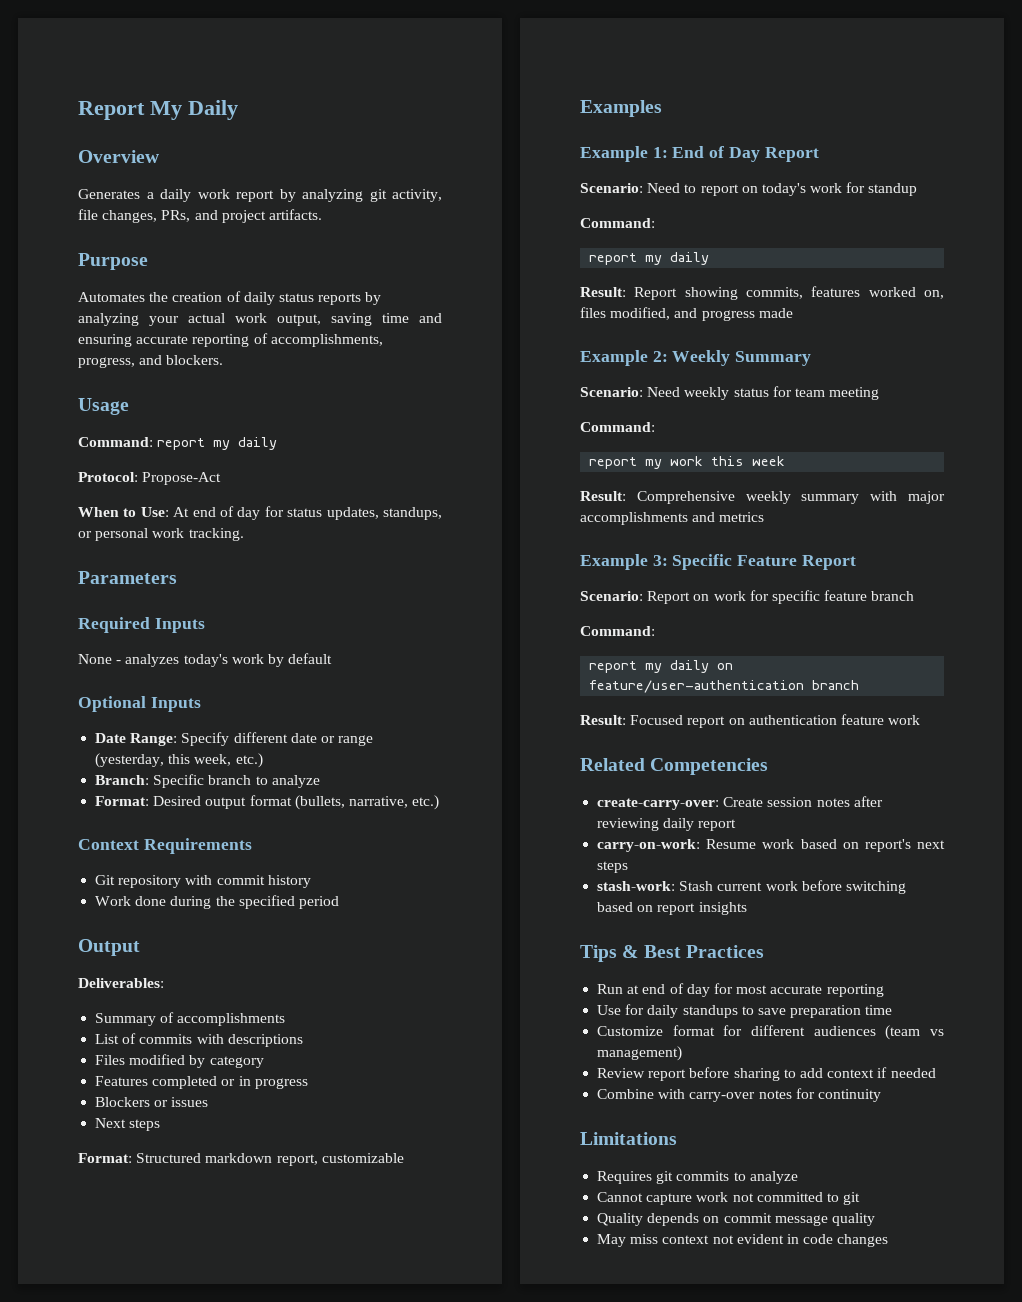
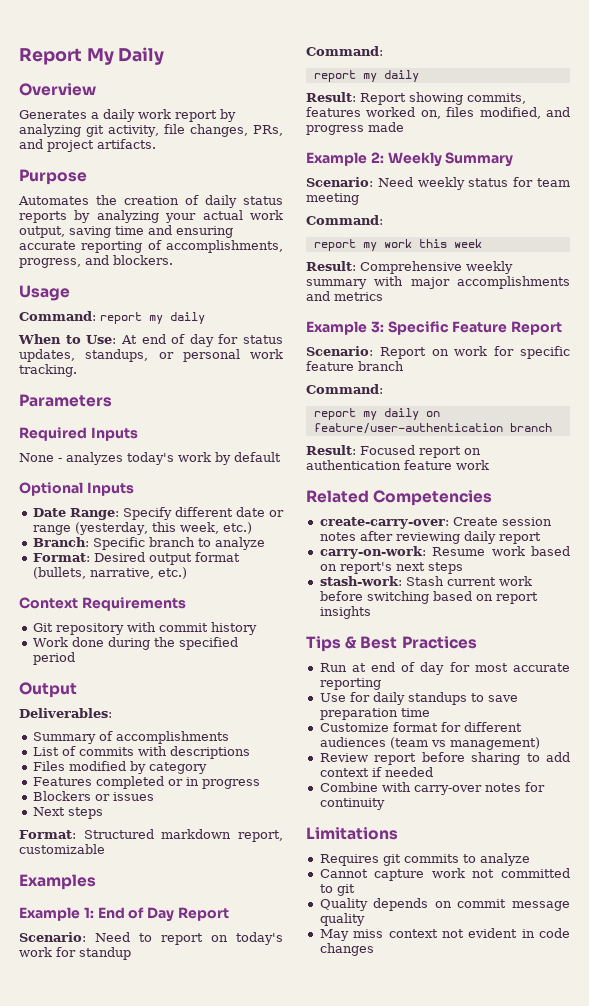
- Protocol: Propose-Act

